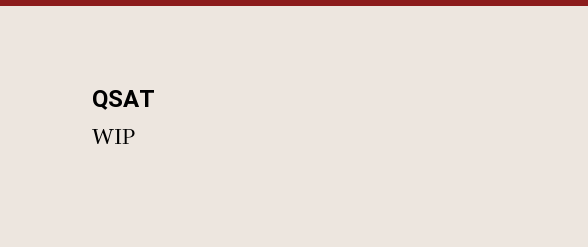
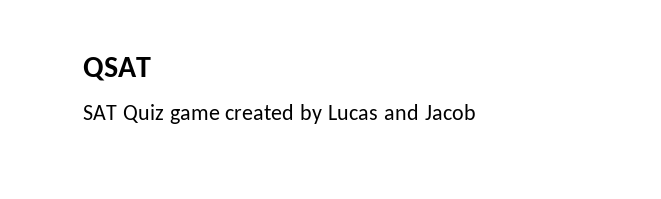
- WIP
+ SAT Quiz game created by Lucas and Jacob

